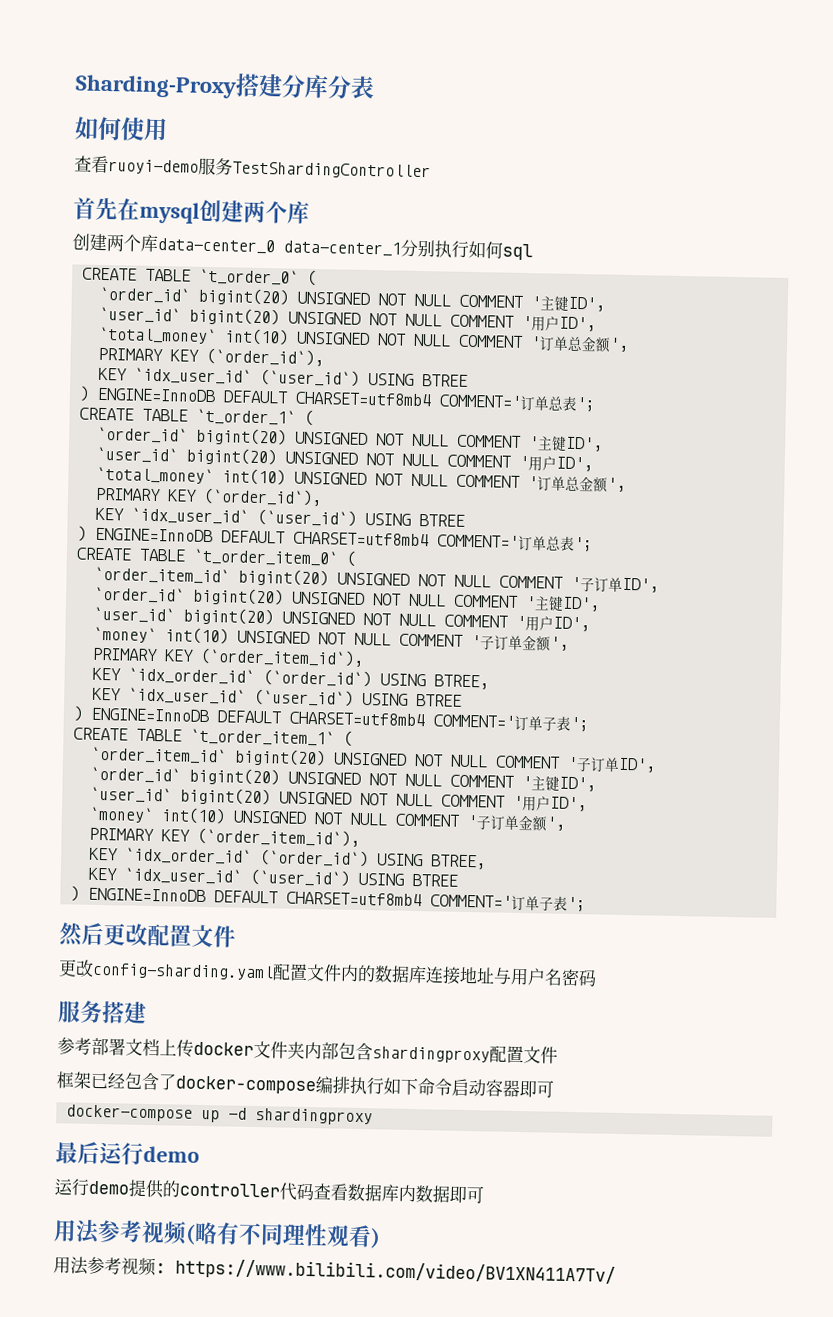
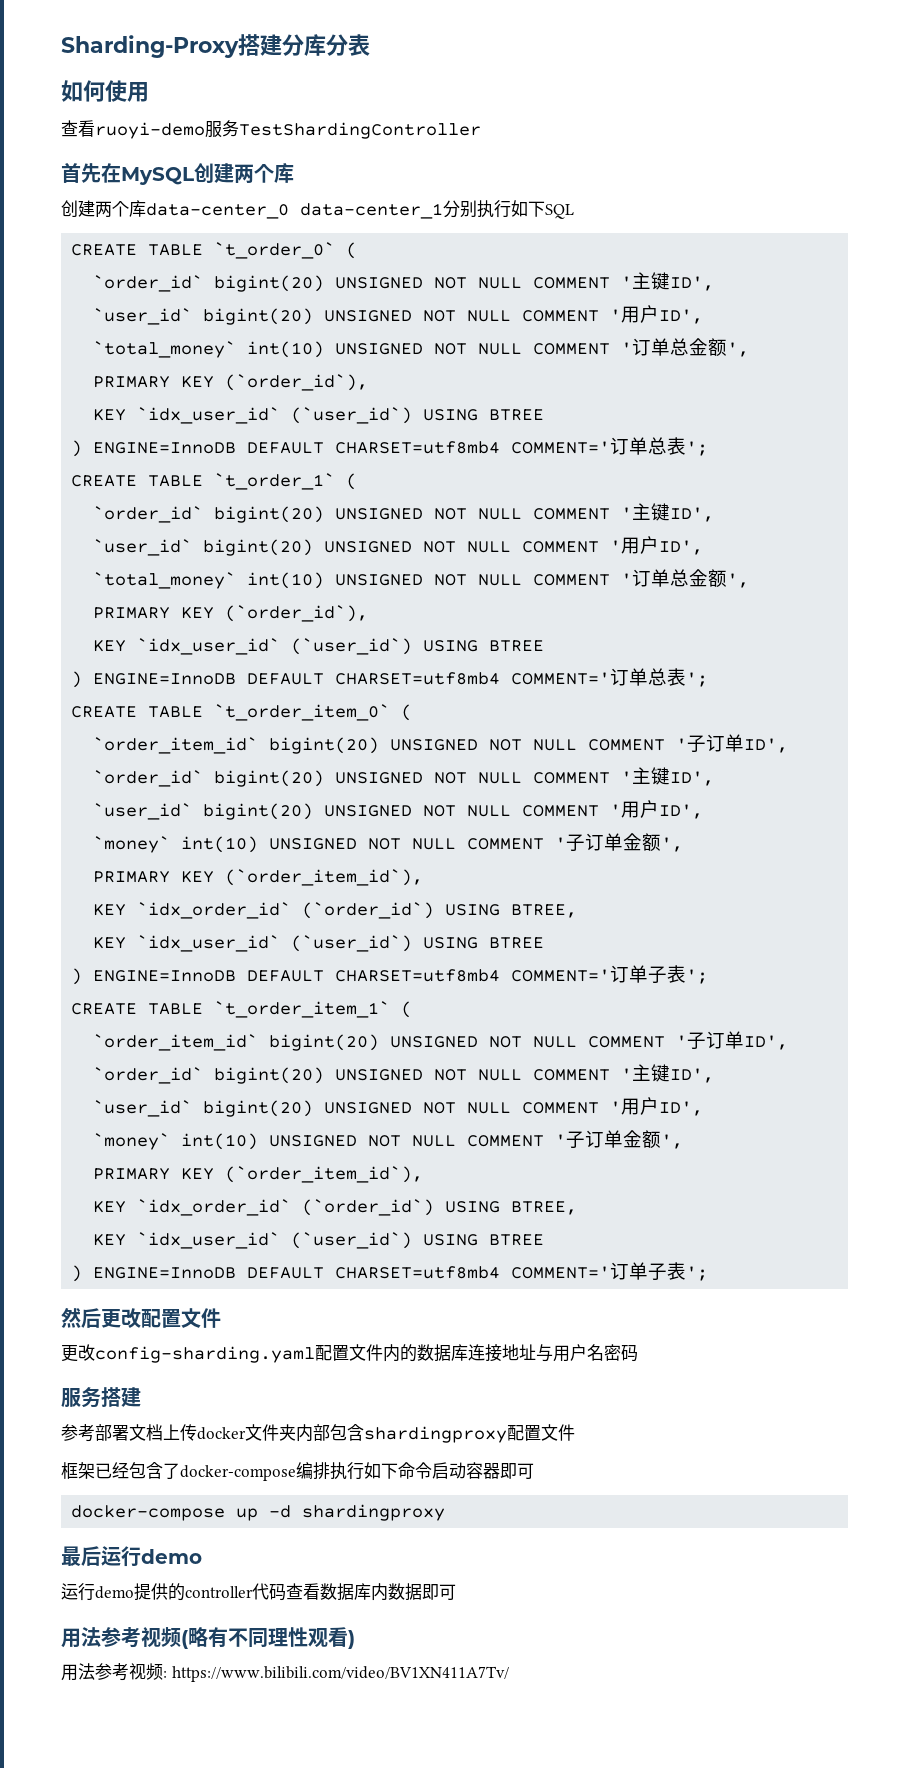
- 首先在mysql创建两个库
+ 首先在MySQL创建两个库
- 创建两个库data-center_0 data-center_1分别执行如何sql
+ 创建两个库data-center_0 data-center_1分别执行如下SQL

